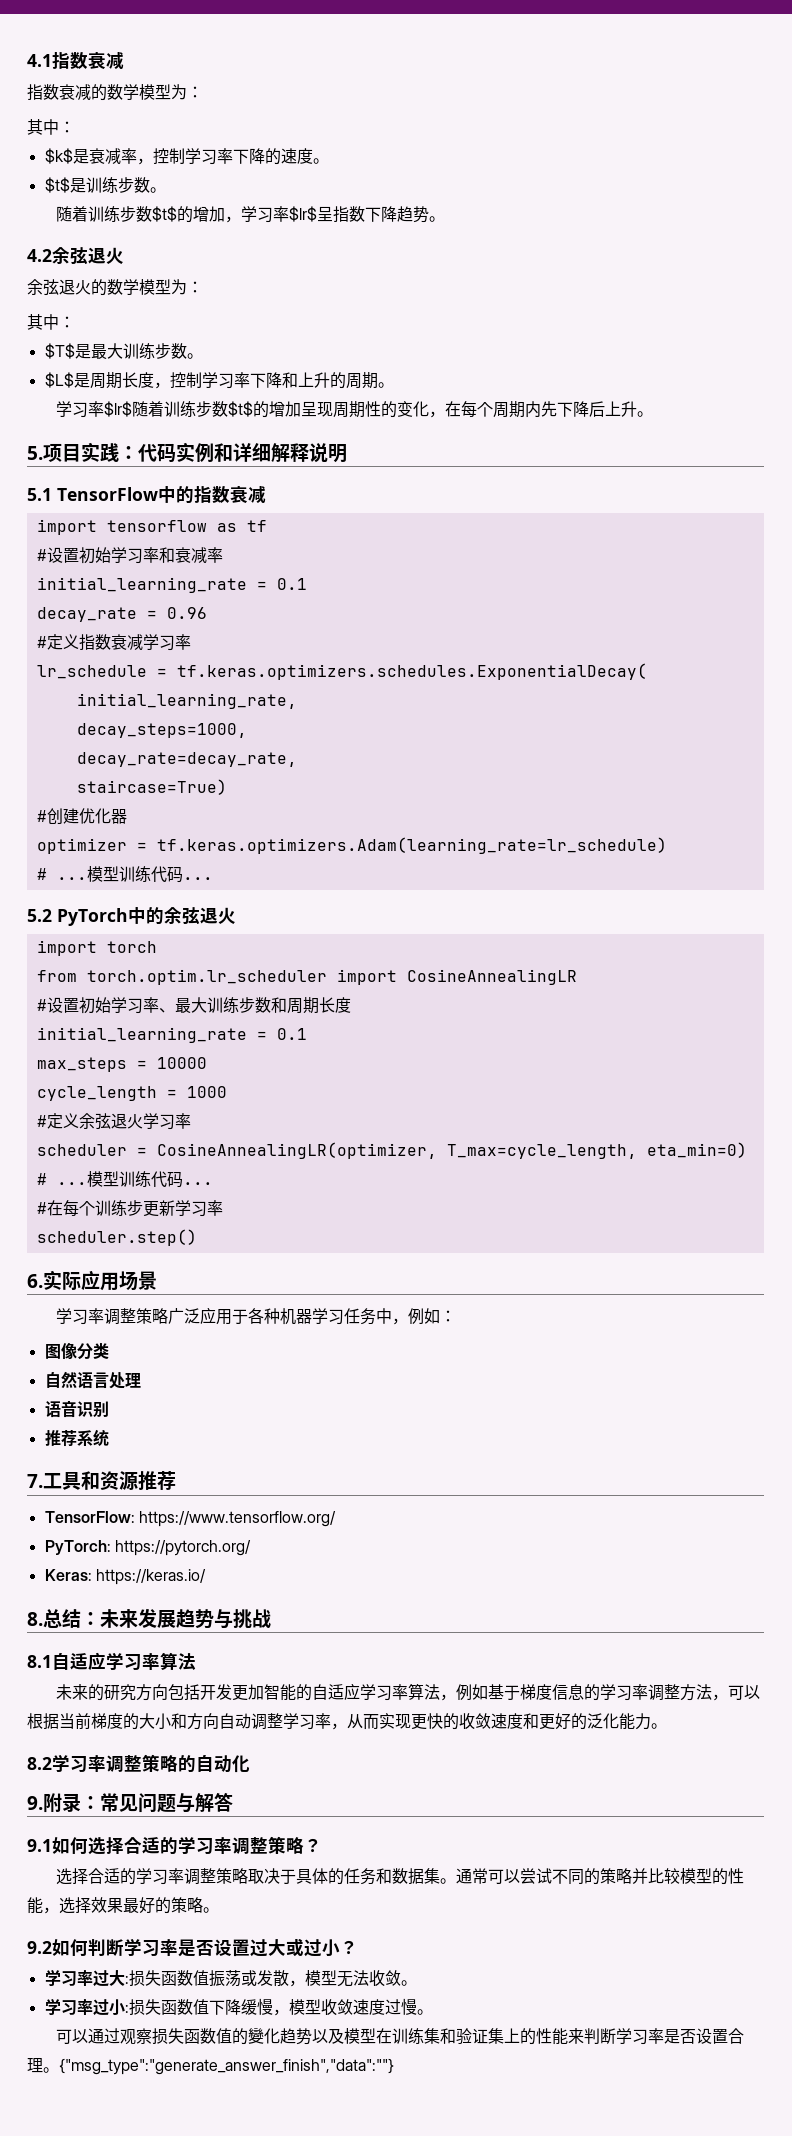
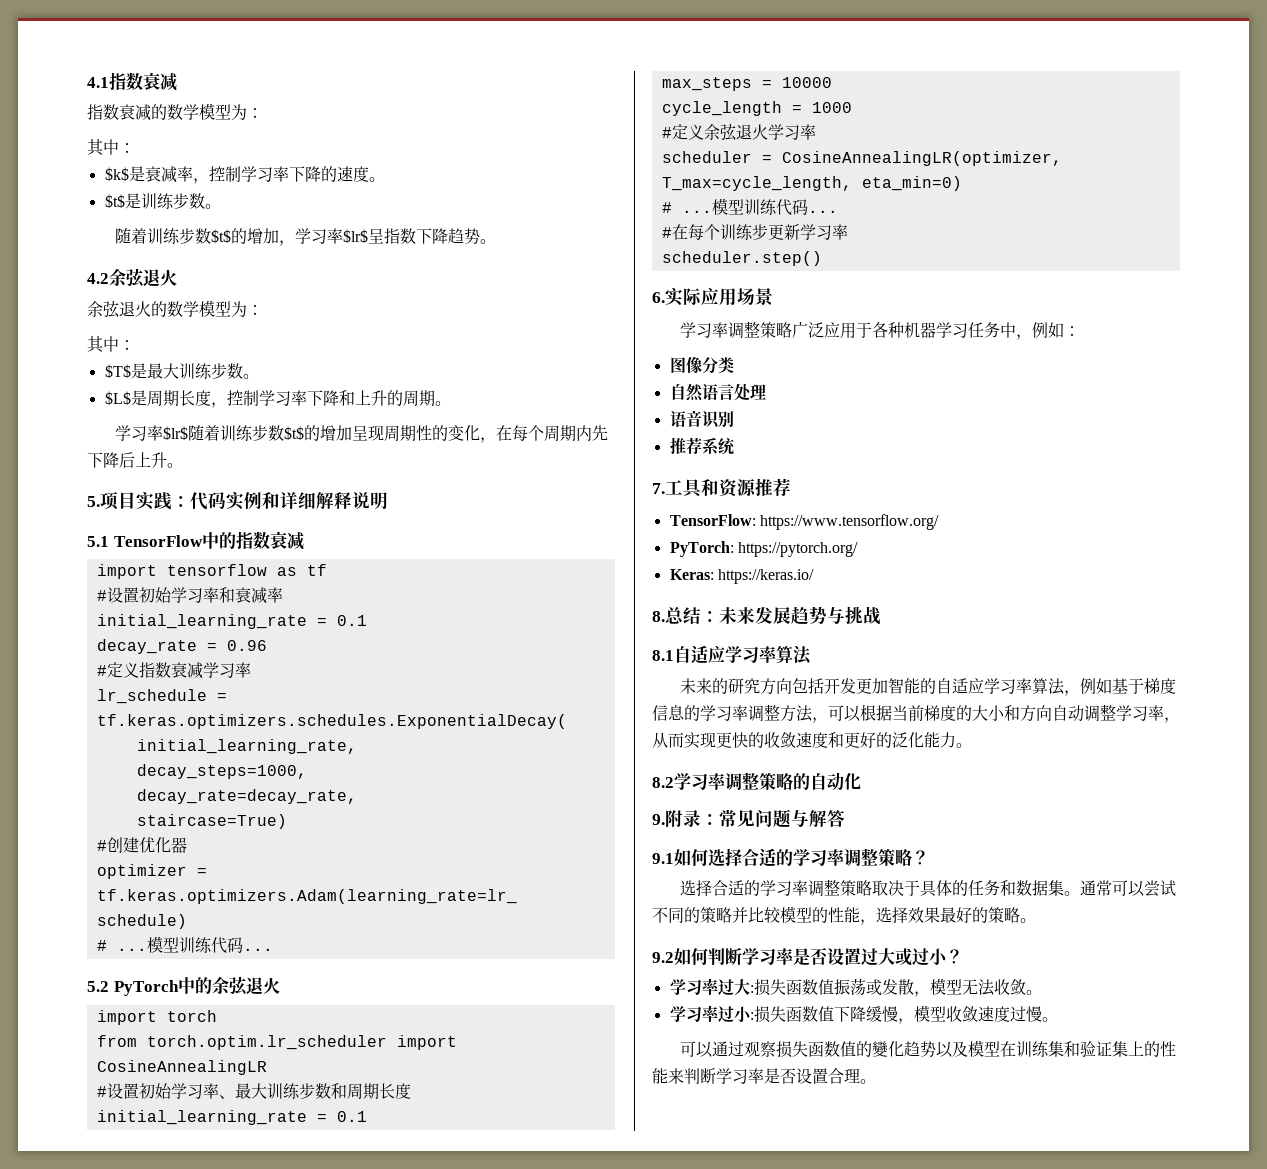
- {"msg_type":"generate_answer_finish","data":""}

